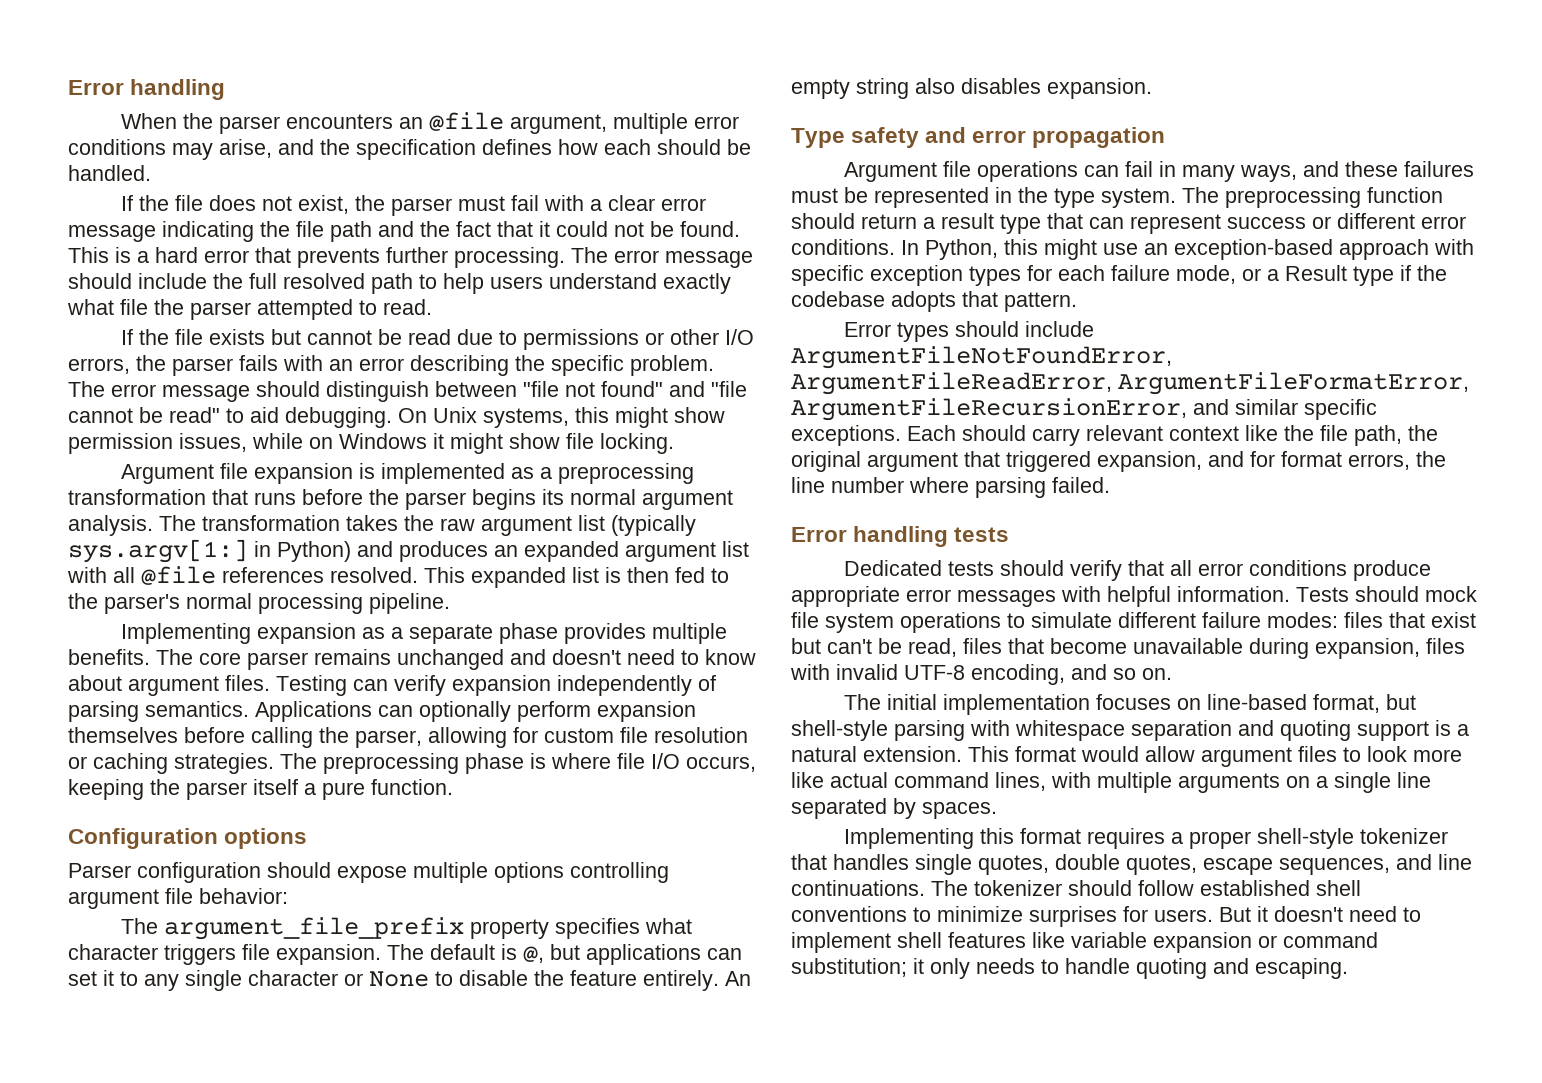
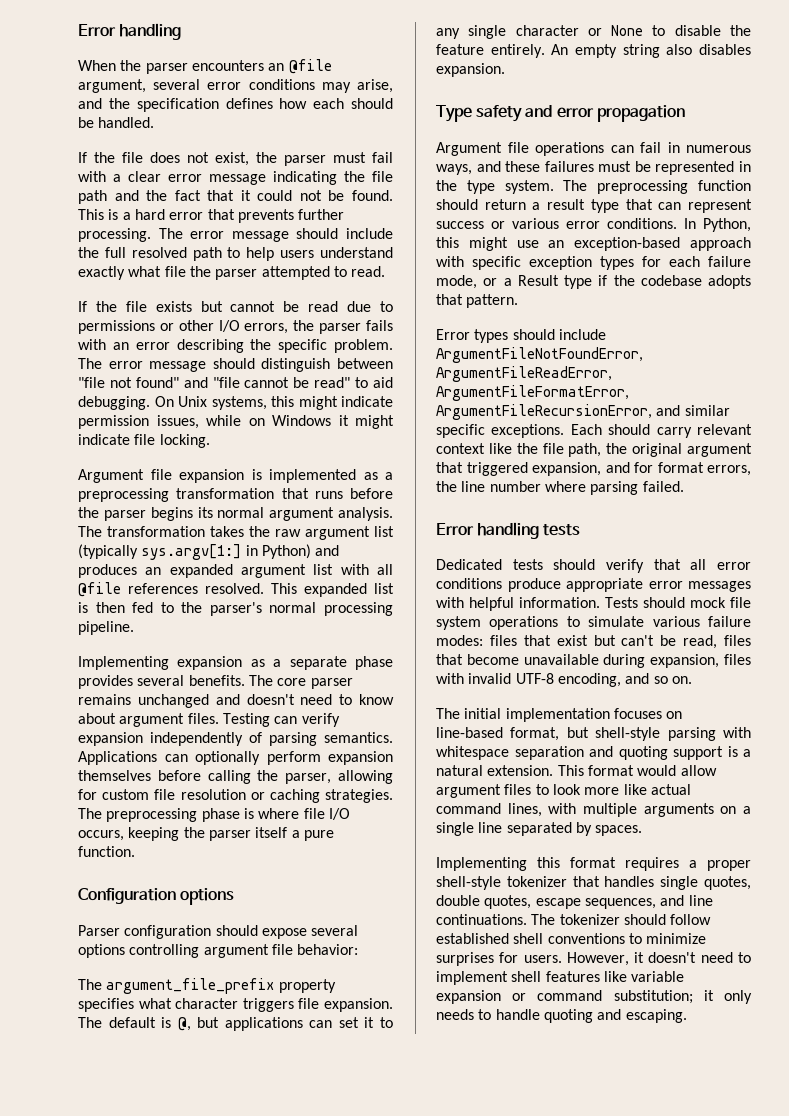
- When the parser encounters an @file argument, multiple error conditions may arise, and the specification defines how each should be handled.
+ When the parser encounters an @file argument, several error conditions may arise, and the specification defines how each should be handled.
- On Unix systems, this might show permission issues, while on Windows it might show file locking.
+ On Unix systems, this might indicate permission issues, while on Windows it might indicate file locking.
- Implementing expansion as a separate phase provides multiple benefits.
+ Implementing expansion as a separate phase provides several benefits.
- Parser configuration should expose multiple options controlling argument file behavior:
+ Parser configuration should expose several options controlling argument file behavior:
- Argument file operations can fail in many ways, and these failures must be represented in the type system.
+ Argument file operations can fail in numerous ways, and these failures must be represented in the type system.
- The preprocessing function should return a result type that can represent success or different error conditions.
+ The preprocessing function should return a result type that can represent success or various error conditions.
- Tests should mock file system operations to simulate different failure modes: files that exist but can't be read, files that become unavailable during expansion, files with invalid UTF-8 encoding, and so on.
+ Tests should mock file system operations to simulate various failure modes: files that exist but can't be read, files that become unavailable during expansion, files with invalid UTF-8 encoding, and so on.
- But it doesn't need to implement shell features like variable expansion or command substitution; it only needs to handle quoting and escaping.
+ However, it doesn't need to implement shell features like variable expansion or command substitution; it only needs to handle quoting and escaping.

